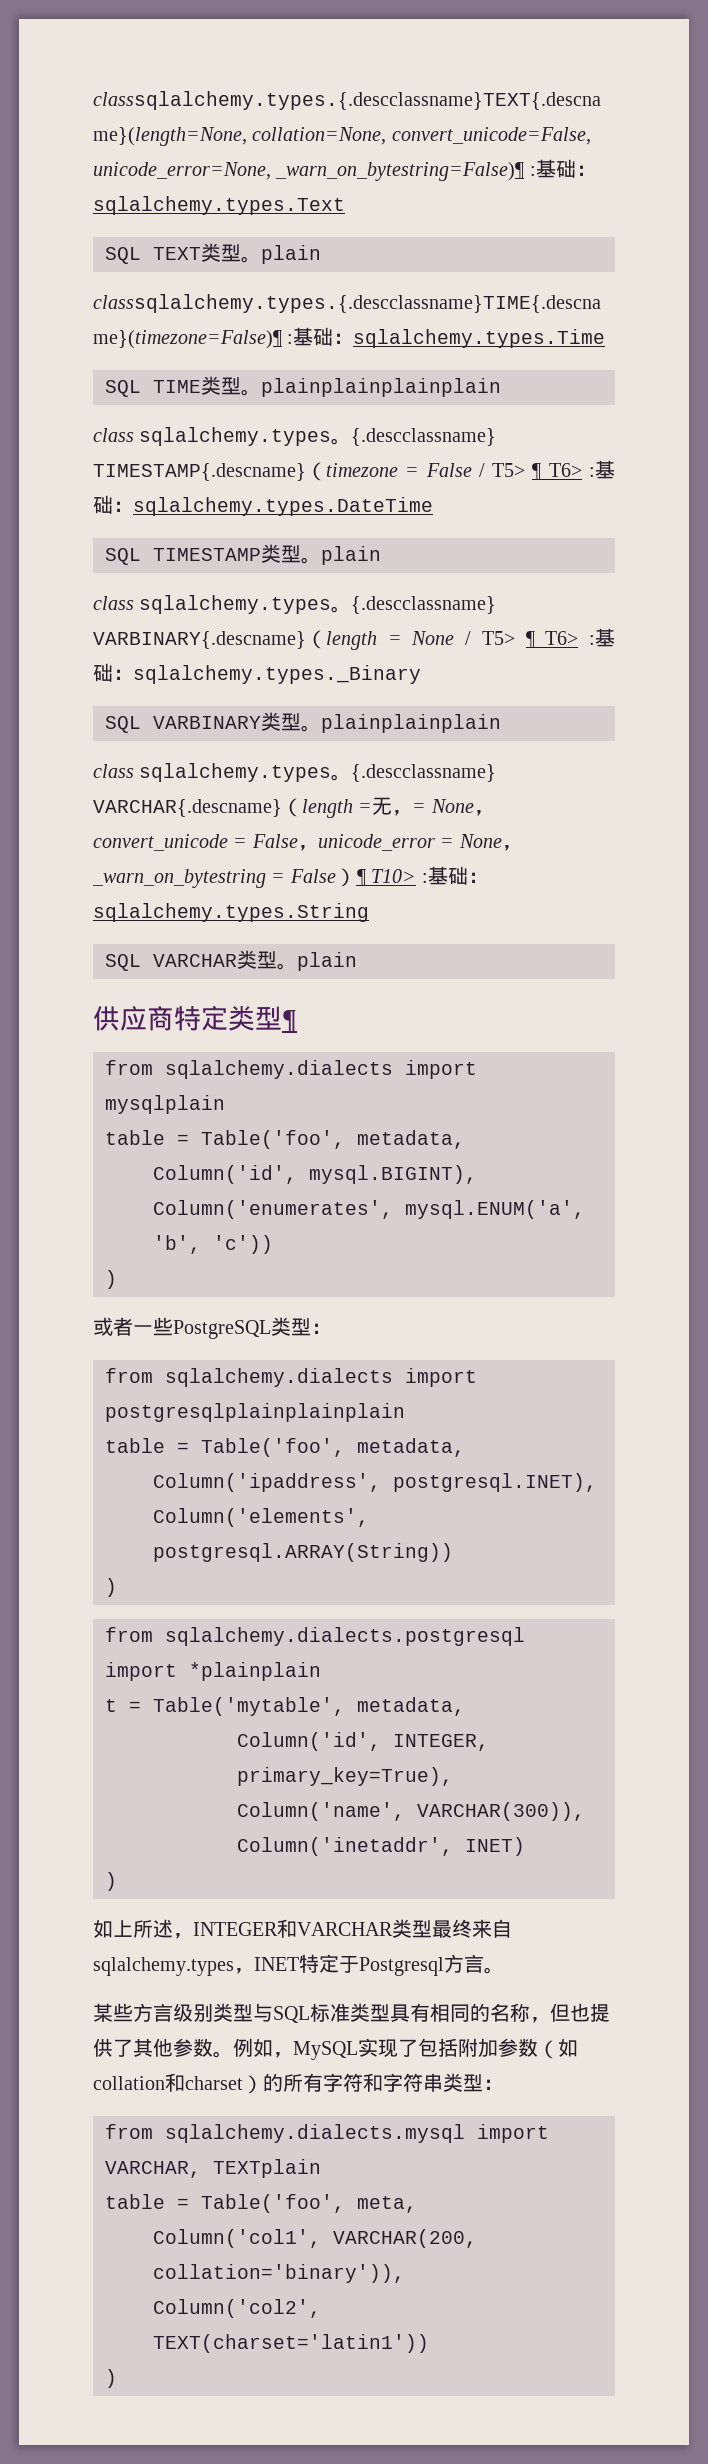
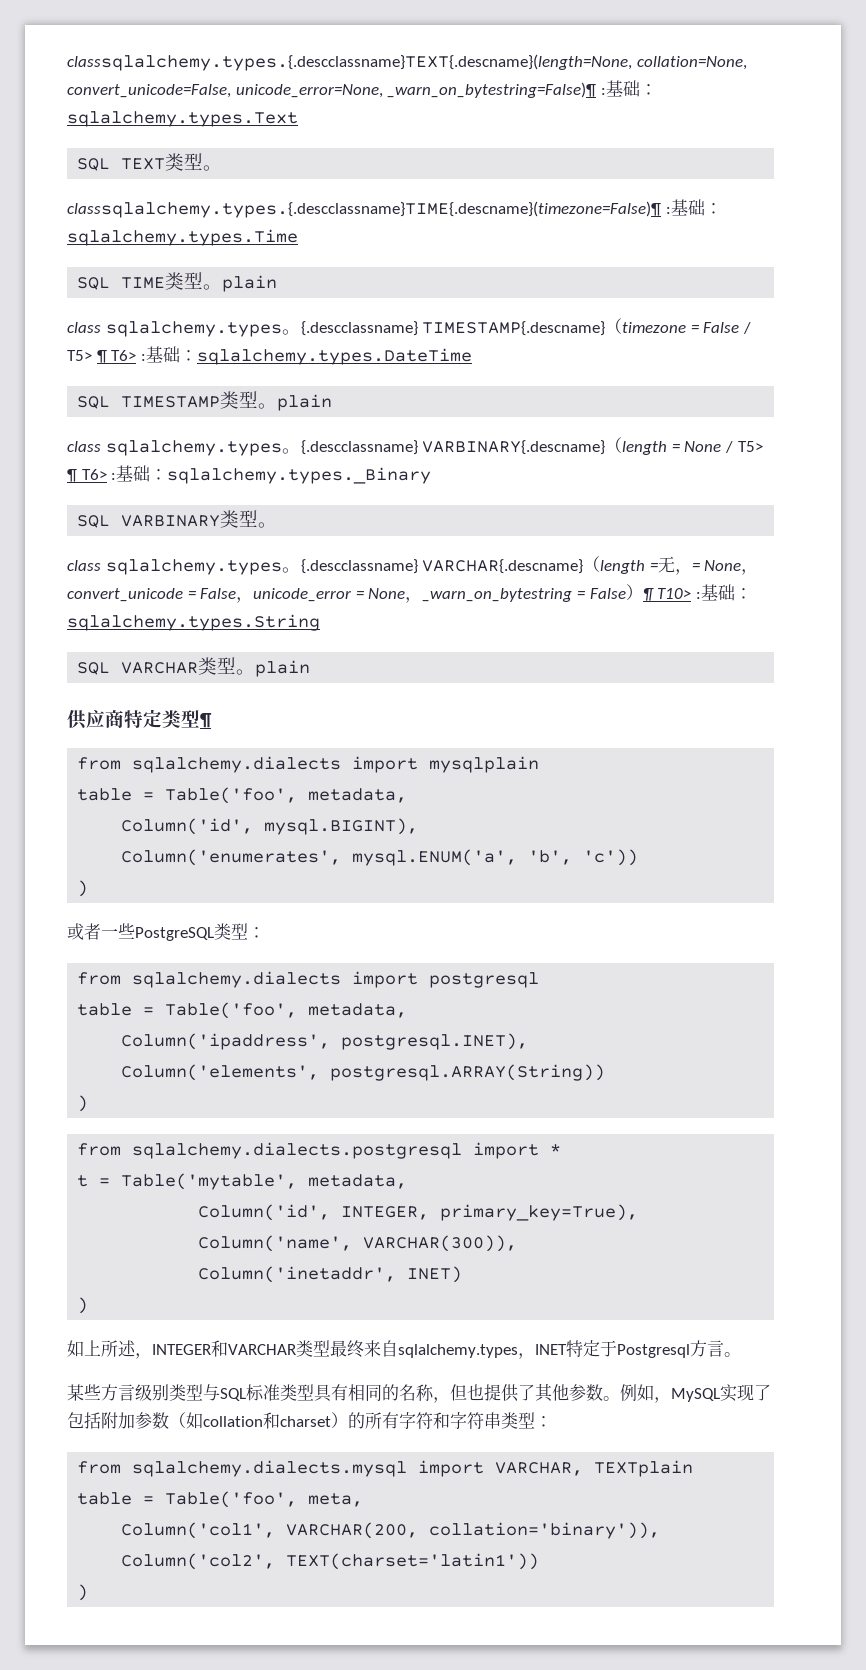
- SQL TEXT类型。plain
+ SQL TEXT类型。
- SQL TIME类型。plainplainplainplain
+ SQL TIME类型。plain
- SQL VARBINARY类型。plainplainplain
+ SQL VARBINARY类型。
- from sqlalchemy.dialects import postgresqlplainplainplain
+ from sqlalchemy.dialects import postgresql
- from sqlalchemy.dialects.postgresql import *plainplain
+ from sqlalchemy.dialects.postgresql import *

